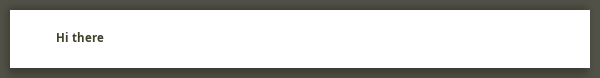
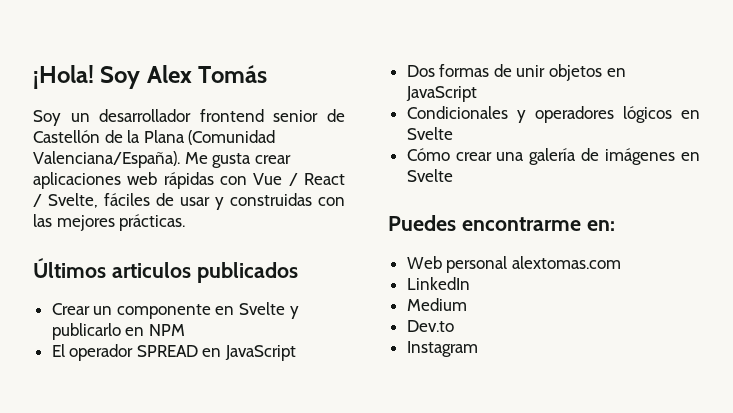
- Hi there
+ ¡Hola! Soy Alex Tomás
+ Soy un desarrollador frontend senior de Castellón de la Plana (Comunidad Valenciana/España). Me gusta crear aplicaciones web rápidas con Vue / React / Svelte, fáciles de usar y construidas con las mejores prácticas.
+ Últimos articulos publicados
+ Crear un componente en Svelte y publicarlo en NPM
+ El operador SPREAD en JavaScript
+ Dos formas de unir objetos en JavaScript
+ Condicionales y operadores lógicos en Svelte
+ Cómo crear una galería de imágenes en Svelte
+ Puedes encontrarme en:
+ Web personal alextomas.com
+ LinkedIn
+ Medium
+ Dev.to
+ Instagram

